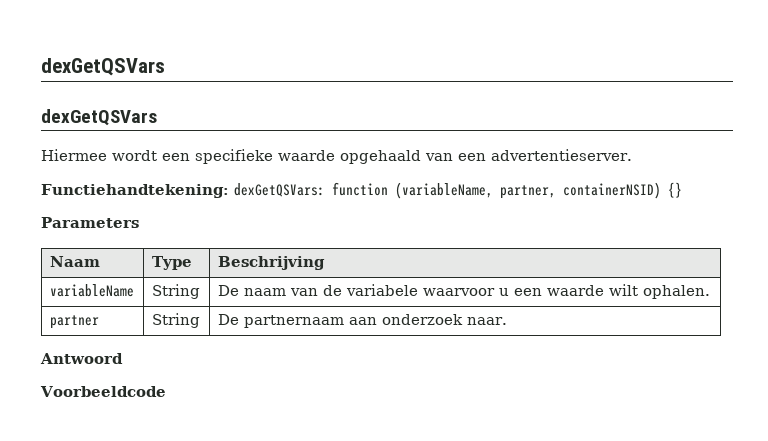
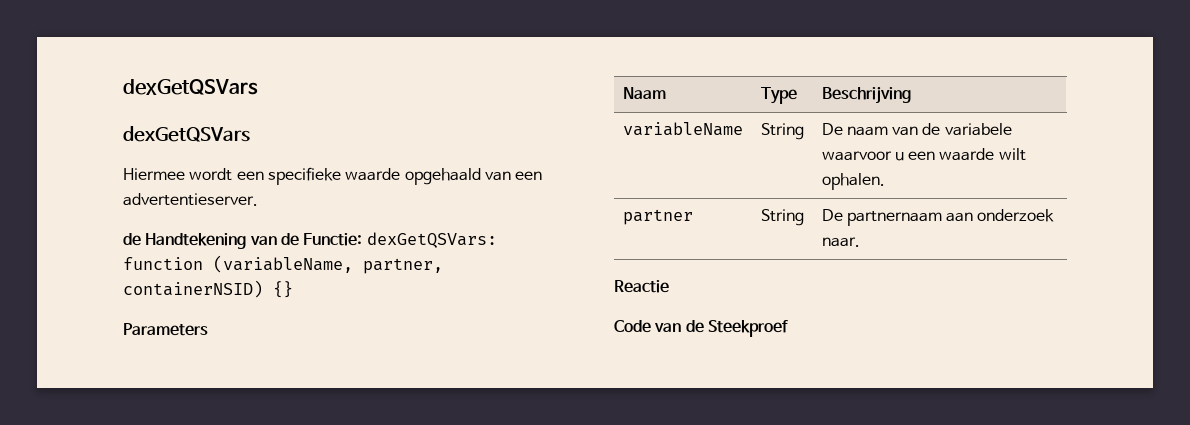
- Functiehandtekening: dexGetQSVars: function (variableName, partner, containerNSID) {}
+ de Handtekening van de Functie: dexGetQSVars: function (variableName, partner, containerNSID) {}
- Antwoord
- Voorbeeldcode
+ Reactie
+ Code van de Steekproef

